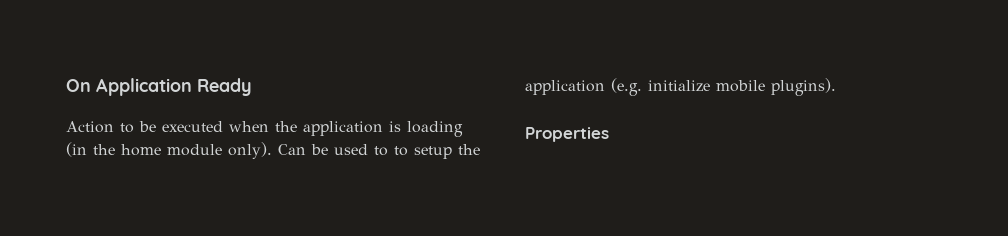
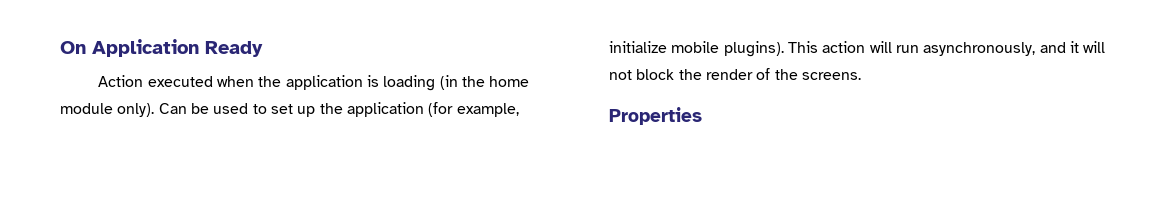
- Action to be executed when the application is loading (in the home module only).
+ Action executed when the application is loading (in the home module only).
- Can be used to to setup the application (e.g. initialize mobile plugins).
+ Can be used to set up the application (for example, initialize mobile plugins). This action will run asynchronously, and it will not block the render of the screens.

